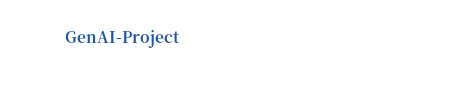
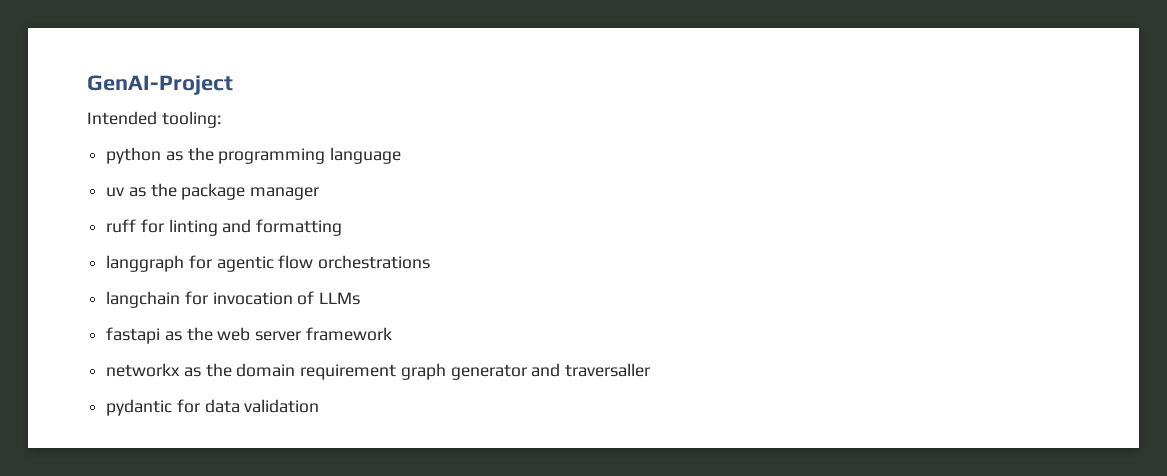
+ Intended tooling:
+ python as the programming language
+ uv as the package manager
+ ruff for linting and formatting
+ langgraph for agentic flow orchestrations
+ langchain for invocation of LLMs
+ fastapi as the web server framework
+ networkx as the domain requirement graph generator and traversaller
+ pydantic for data validation

